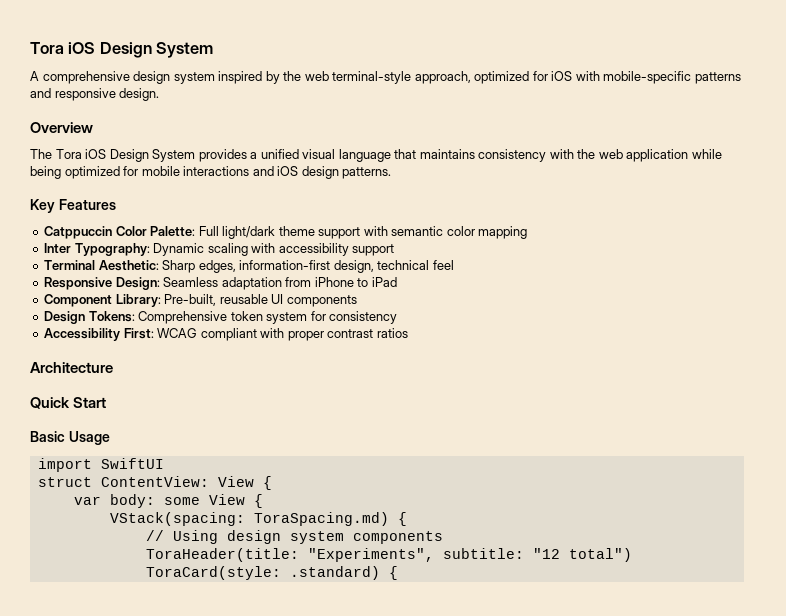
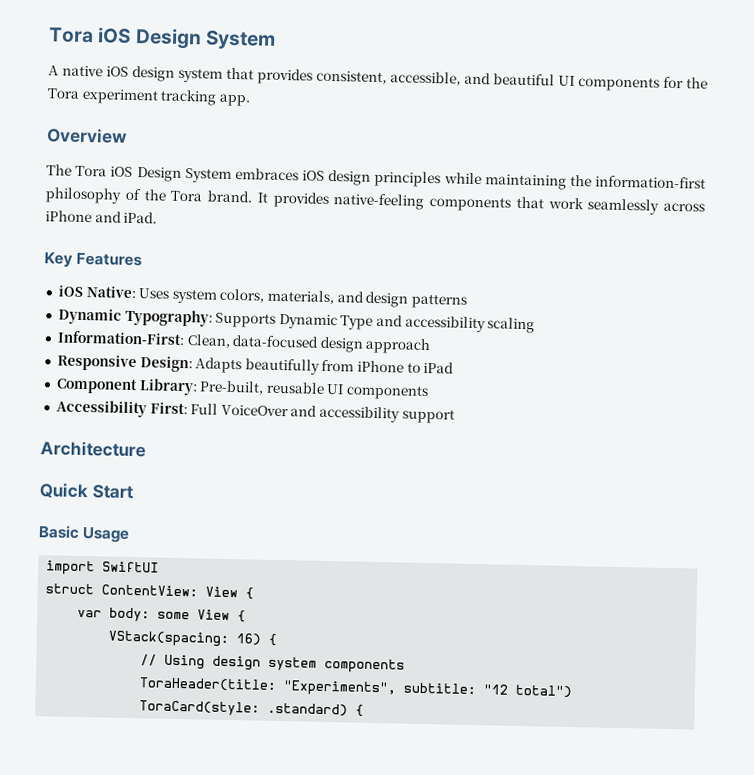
- A comprehensive design system inspired by the web terminal-style approach, optimized for iOS with mobile-specific patterns and responsive design.
+ A native iOS design system that provides consistent, accessible, and beautiful UI components for the Tora experiment tracking app.
- The Tora iOS Design System provides a unified visual language that maintains consistency with the web application while being optimized for mobile interactions and iOS design patterns.
+ The Tora iOS Design System embraces iOS design principles while maintaining the information-first philosophy of the Tora brand. It provides native-feeling components that work seamlessly across iPhone and iPad.
  Key Features
- Catppuccin Color Palette: Full light/dark theme support with semantic color mapping
- Inter Typography: Dynamic scaling with accessibility support
- Terminal Aesthetic: Sharp edges, information-first design, technical feel
+ iOS Native: Uses system colors, materials, and design patterns
+ Dynamic Typography: Supports Dynamic Type and accessibility scaling
+ Information-First: Clean, data-focused design approach
- Responsive Design: Seamless adaptation from iPhone to iPad
+ Responsive Design: Adapts beautifully from iPhone to iPad
- Design Tokens: Comprehensive token system for consistency
- Accessibility First: WCAG compliant with proper contrast ratios
+ Accessibility First: Full VoiceOver and accessibility support
- VStack(spacing: ToraSpacing.md) {
+ VStack(spacing: 16) {

